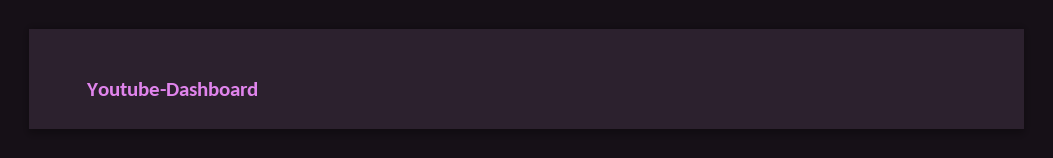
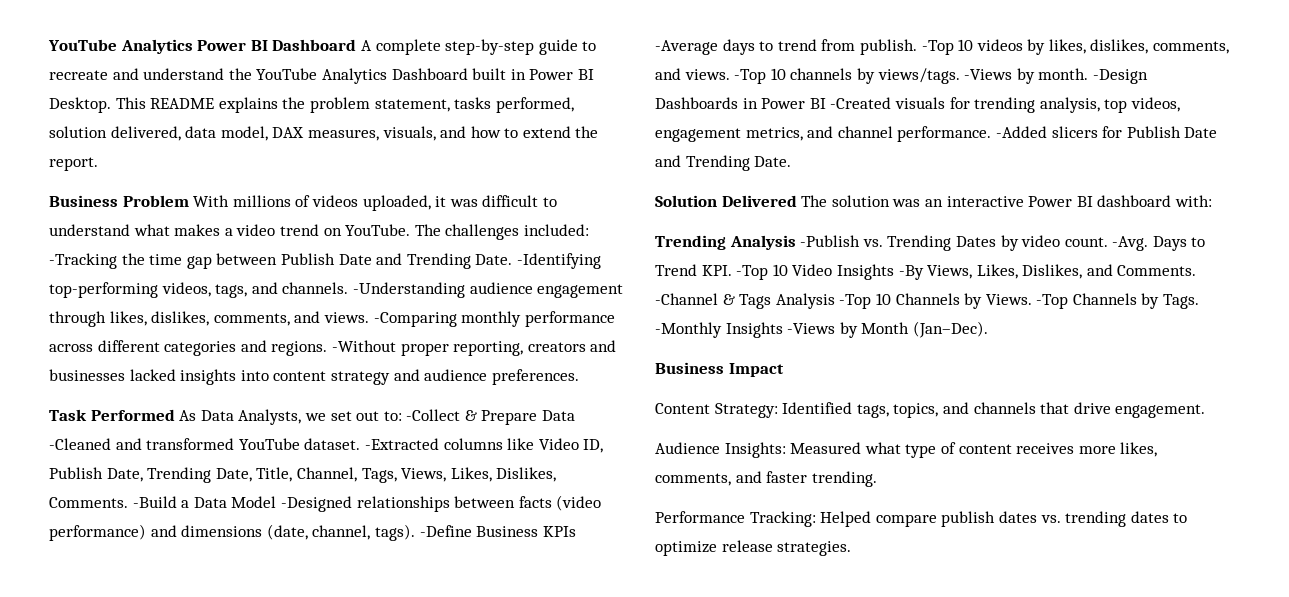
- Youtube-Dashboard
+ YouTube Analytics Power BI Dashboard A complete step-by-step guide to recreate and understand the YouTube Analytics Dashboard built in Power BI Desktop. This README explains the problem statement, tasks performed, solution delivered, data model, DAX measures, visuals, and how to extend the report.
+ Business Problem With millions of videos uploaded, it was difficult to understand what makes a video trend on YouTube. The challenges included: -Tracking the time gap between Publish Date and Trending Date. -Identifying top-performing videos, tags, and channels. -Understanding audience engagement through likes, dislikes, comments, and views. -Comparing monthly performance across different categories and regions. -Without proper reporting, creators and businesses lacked insights into content strategy and audience preferences.
+ Task Performed As Data Analysts, we set out to: -Collect & Prepare Data -Cleaned and transformed YouTube dataset. -Extracted columns like Video ID, Publish Date, Trending Date, Title, Channel, Tags, Views, Likes, Dislikes, Comments. -Build a Data Model -Designed relationships between facts (video performance) and dimensions (date, channel, tags). -Define Business KPIs -Average days to trend from publish. -Top 10 videos by likes, dislikes, comments, and views. -Top 10 channels by views/tags. -Views by month. -Design Dashboards in Power BI -Created visuals for trending analysis, top videos, engagement metrics, and channel performance. -Added slicers for Publish Date and Trending Date.
+ Solution Delivered The solution was an interactive Power BI dashboard with:
+ Trending Analysis -Publish vs. Trending Dates by video count. -Avg. Days to Trend KPI. -Top 10 Video Insights -By Views, Likes, Dislikes, and Comments. -Channel & Tags Analysis -Top 10 Channels by Views. -Top Channels by Tags. -Monthly Insights -Views by Month (Jan–Dec).
+ Business Impact
+ Content Strategy: Identified tags, topics, and channels that drive engagement.
+ Audience Insights: Measured what type of content receives more likes, comments, and faster trending.
+ Performance Tracking: Helped compare publish dates vs. trending dates to optimize release strategies.

